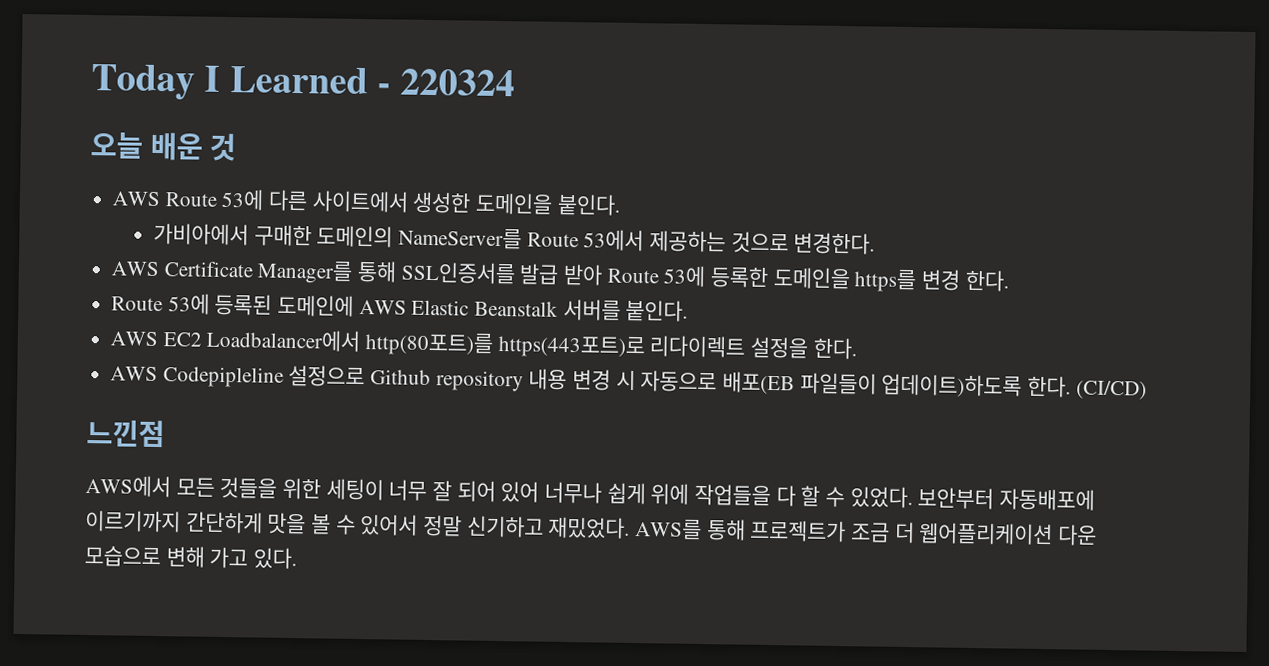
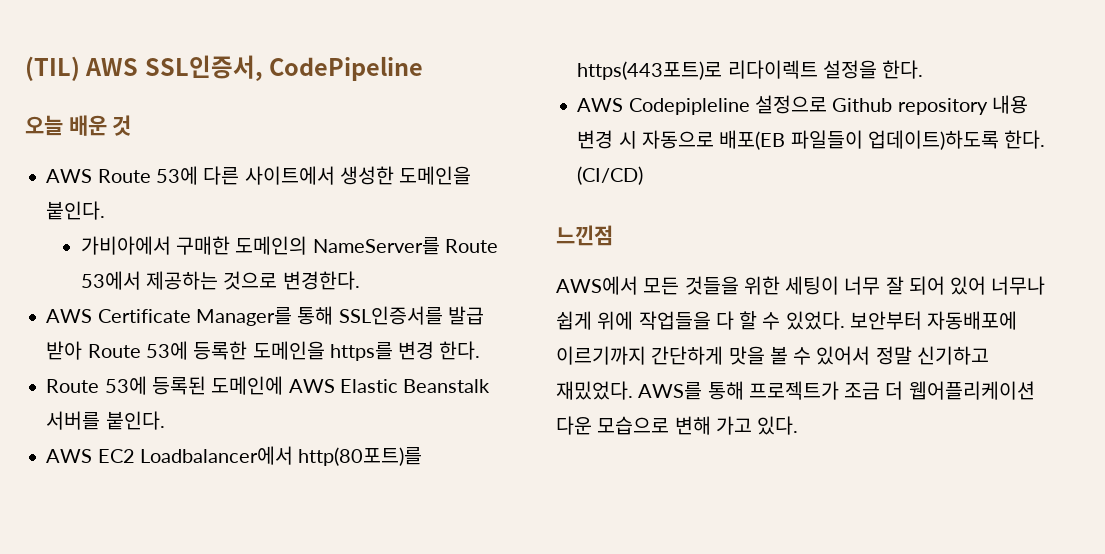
- Today I Learned - 220324
+ (TIL) AWS SSL인증서, CodePipeline

